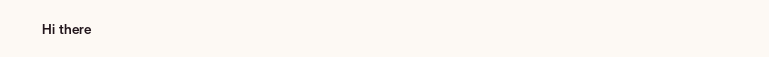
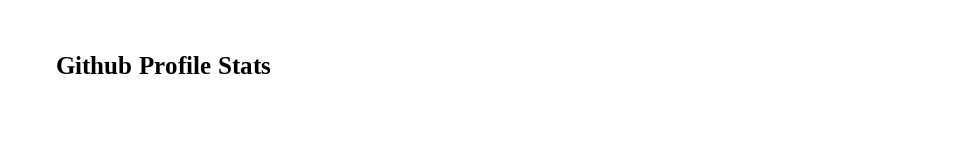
- Hi there
+ Github Profile Stats

